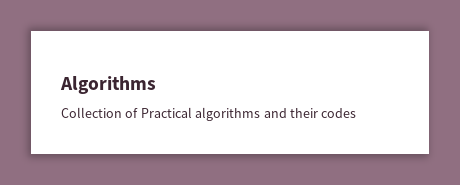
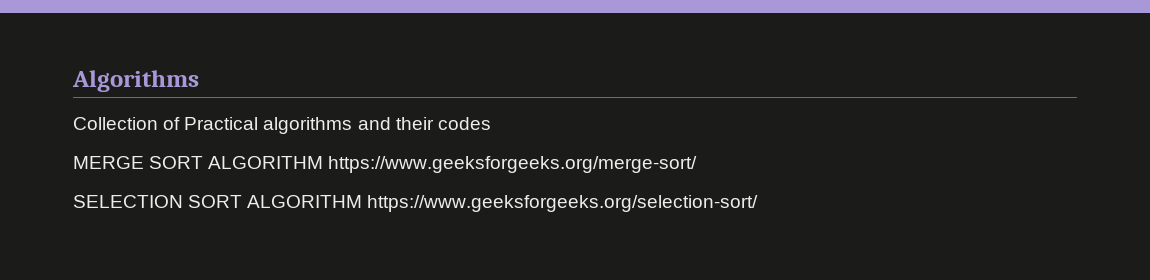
+ MERGE SORT ALGORITHM https://www.geeksforgeeks.org/merge-sort/
+ SELECTION SORT ALGORITHM https://www.geeksforgeeks.org/selection-sort/

